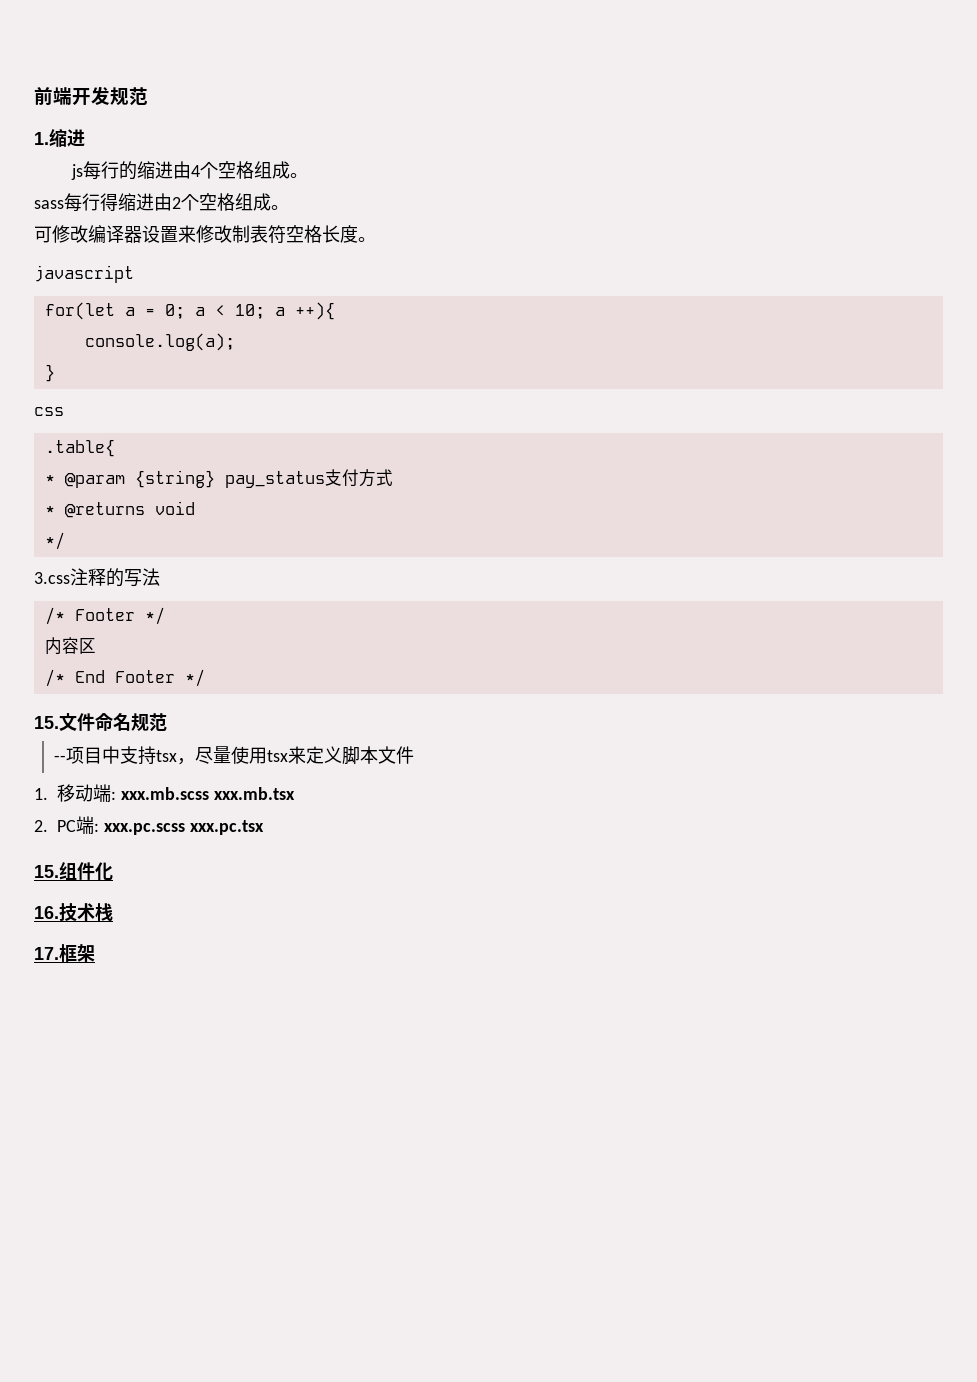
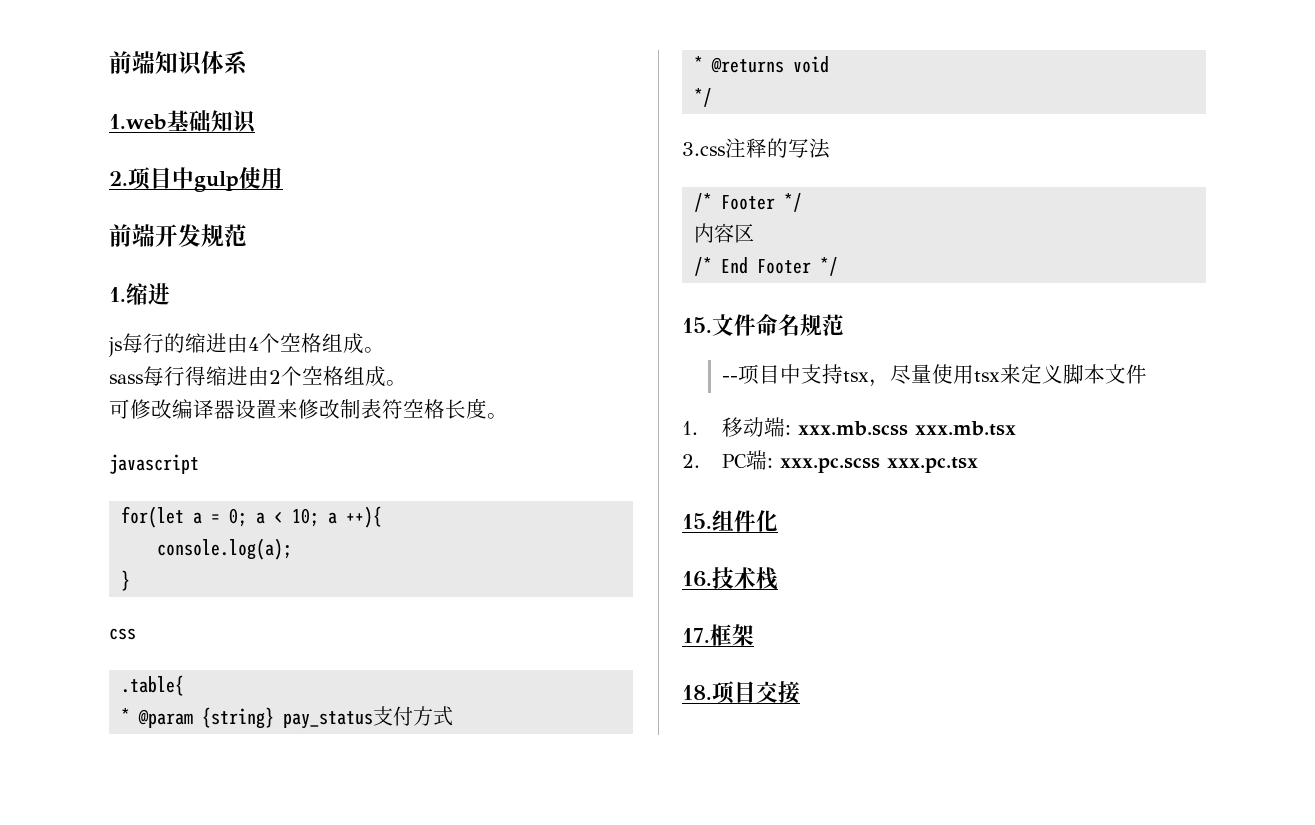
+ 前端知识体系
+ 1.web基础知识
+ 2.项目中gulp使用
+ 18.项目交接

